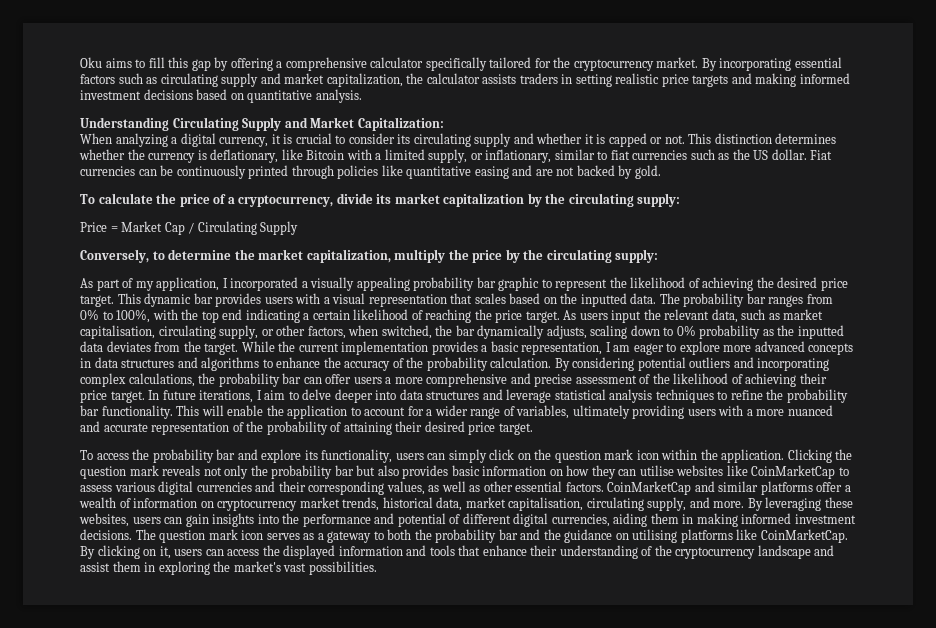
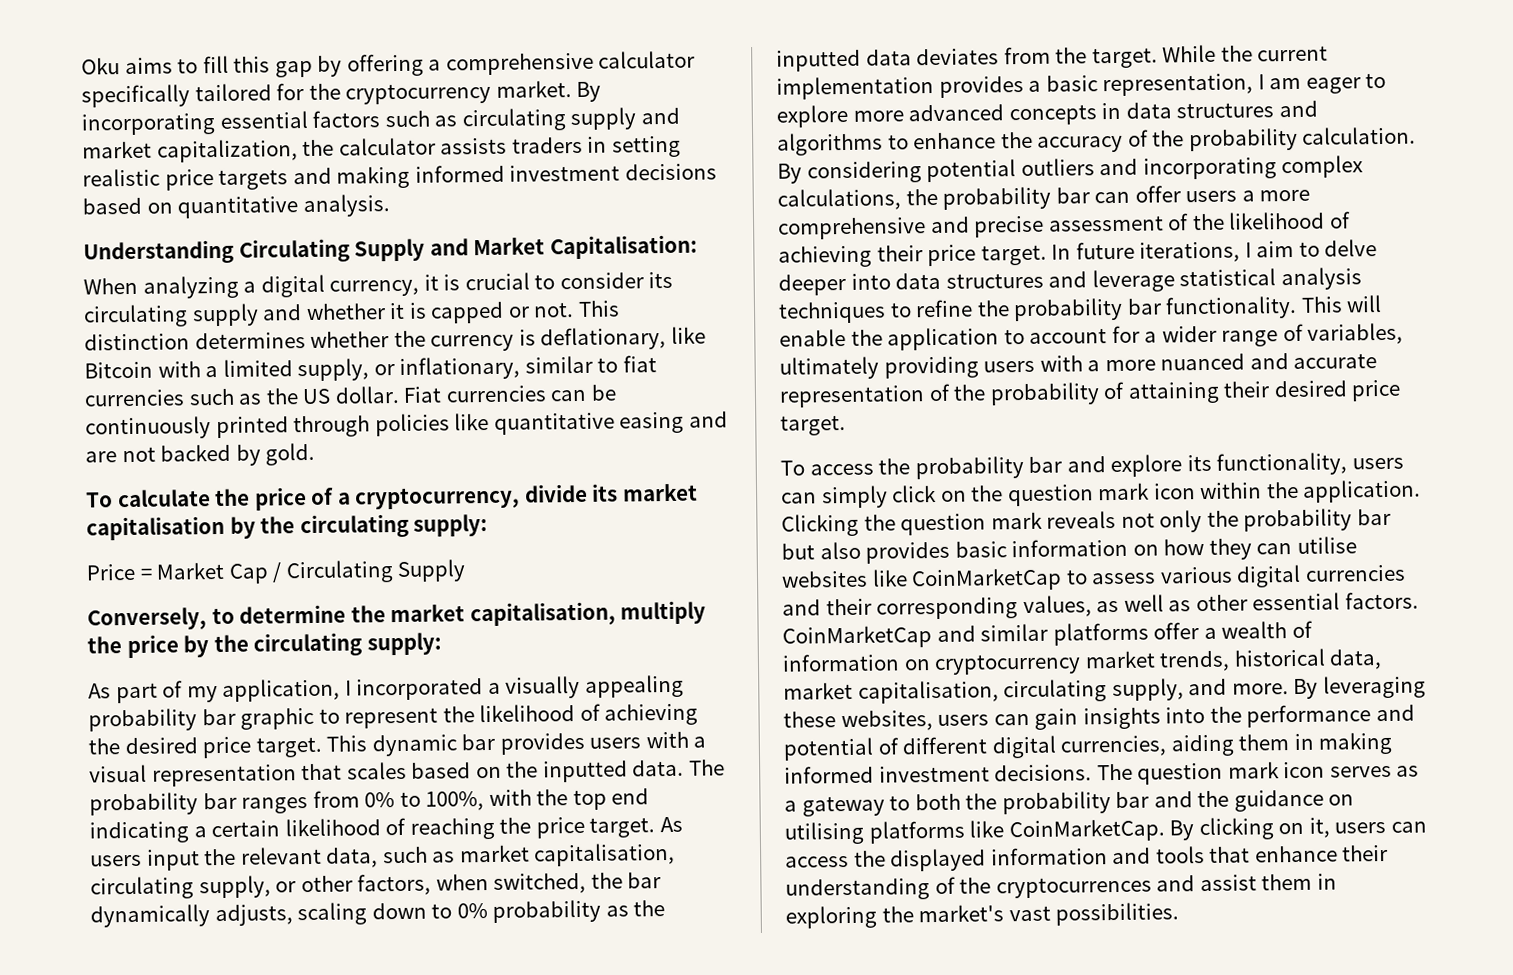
- Understanding Circulating Supply and Market Capitalization:
+ Understanding Circulating Supply and Market Capitalisation:
- To calculate the price of a cryptocurrency, divide its market capitalization by the circulating supply:
+ To calculate the price of a cryptocurrency, divide its market capitalisation by the circulating supply:
- Conversely, to determine the market capitalization, multiply the price by the circulating supply:
+ Conversely, to determine the market capitalisation, multiply the price by the circulating supply:
- By clicking on it, users can access the displayed information and tools that enhance their understanding of the cryptocurrency landscape and assist them in exploring the market's vast possibilities.
+ By clicking on it, users can access the displayed information and tools that enhance their understanding of the cryptocurrences and assist them in exploring the market's vast possibilities.

